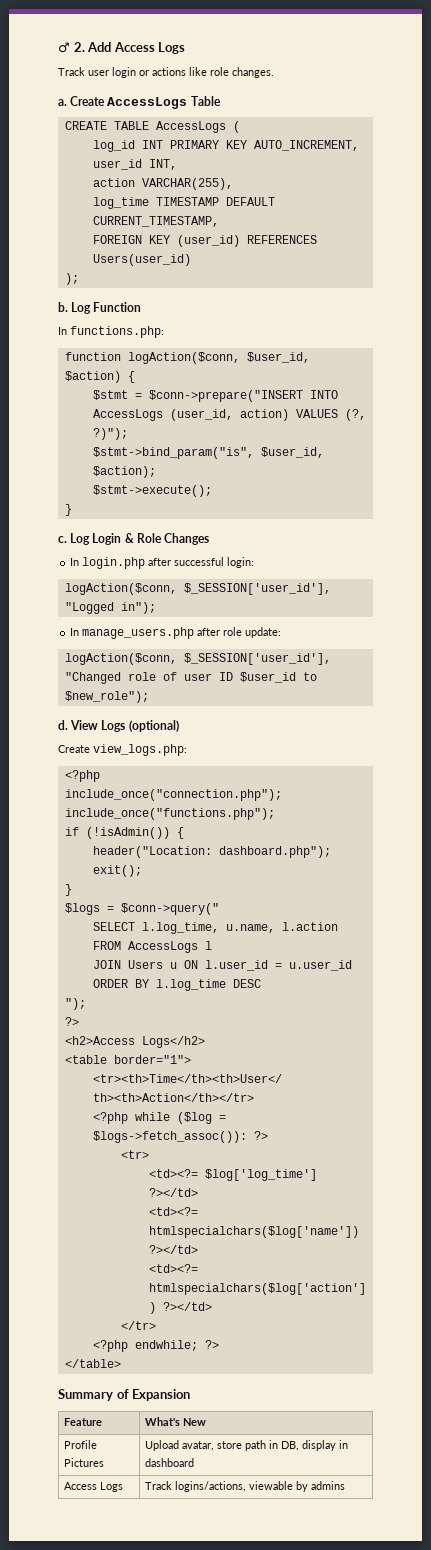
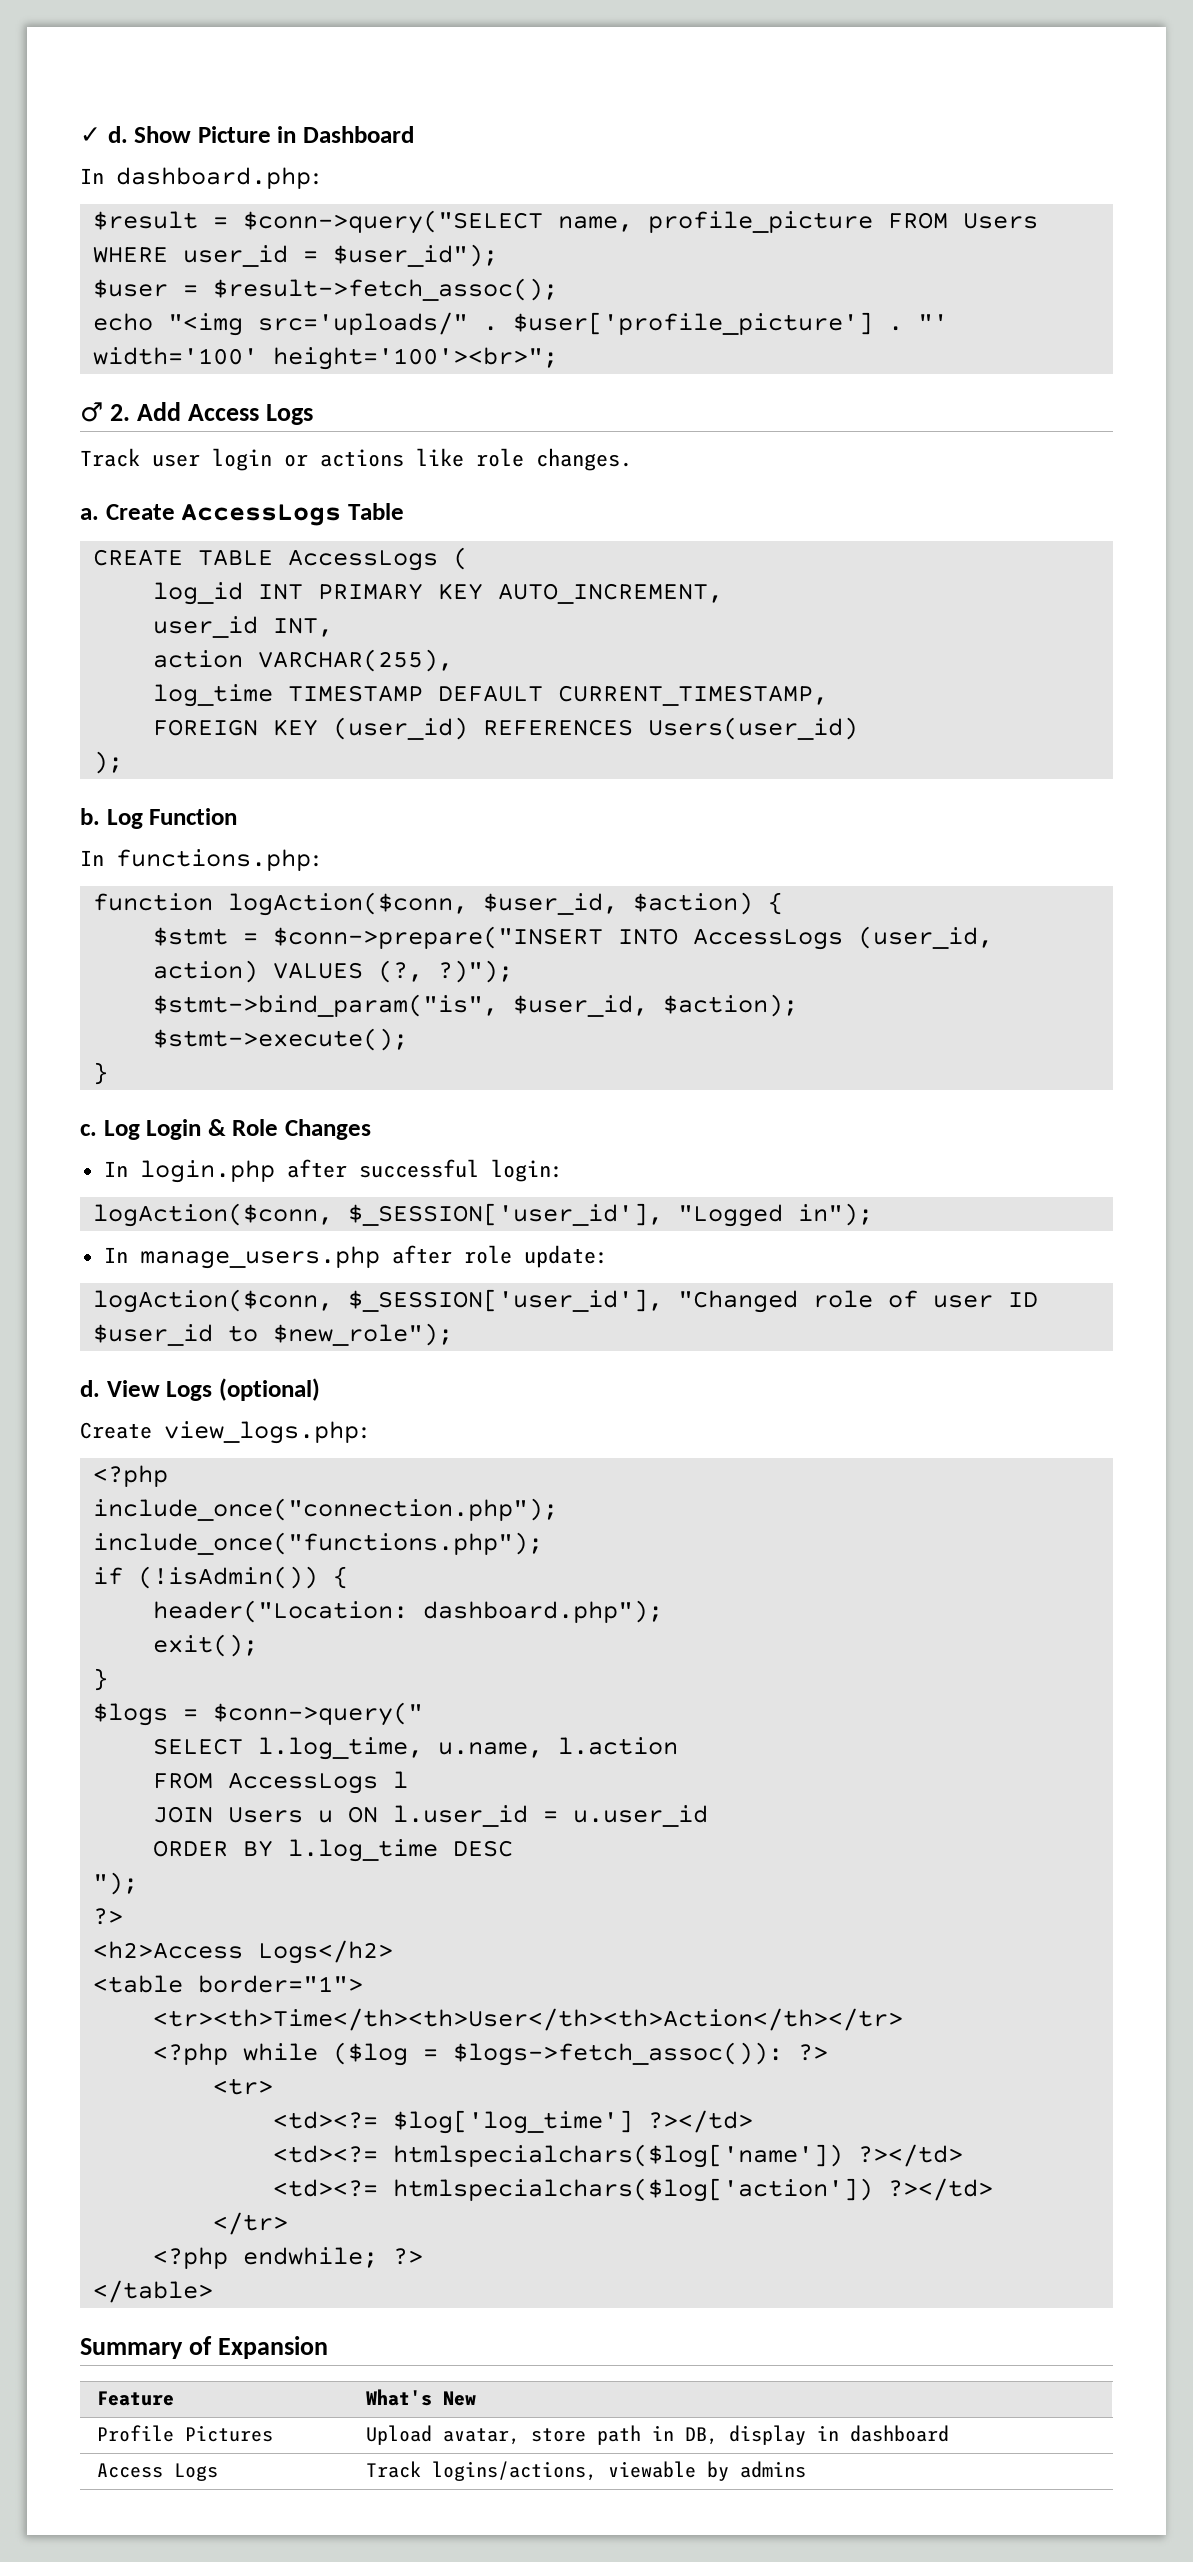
+ ✓ d. Show Picture in Dashboard
+ In dashboard.php:
+ $result = $conn->query("SELECT name, profile_picture FROM Users WHERE user_id = $user_id");
+ $user = $result->fetch_assoc();
+ echo "<img src='uploads/" . $user['profile_picture'] . "' width='100' height='100'><br>";

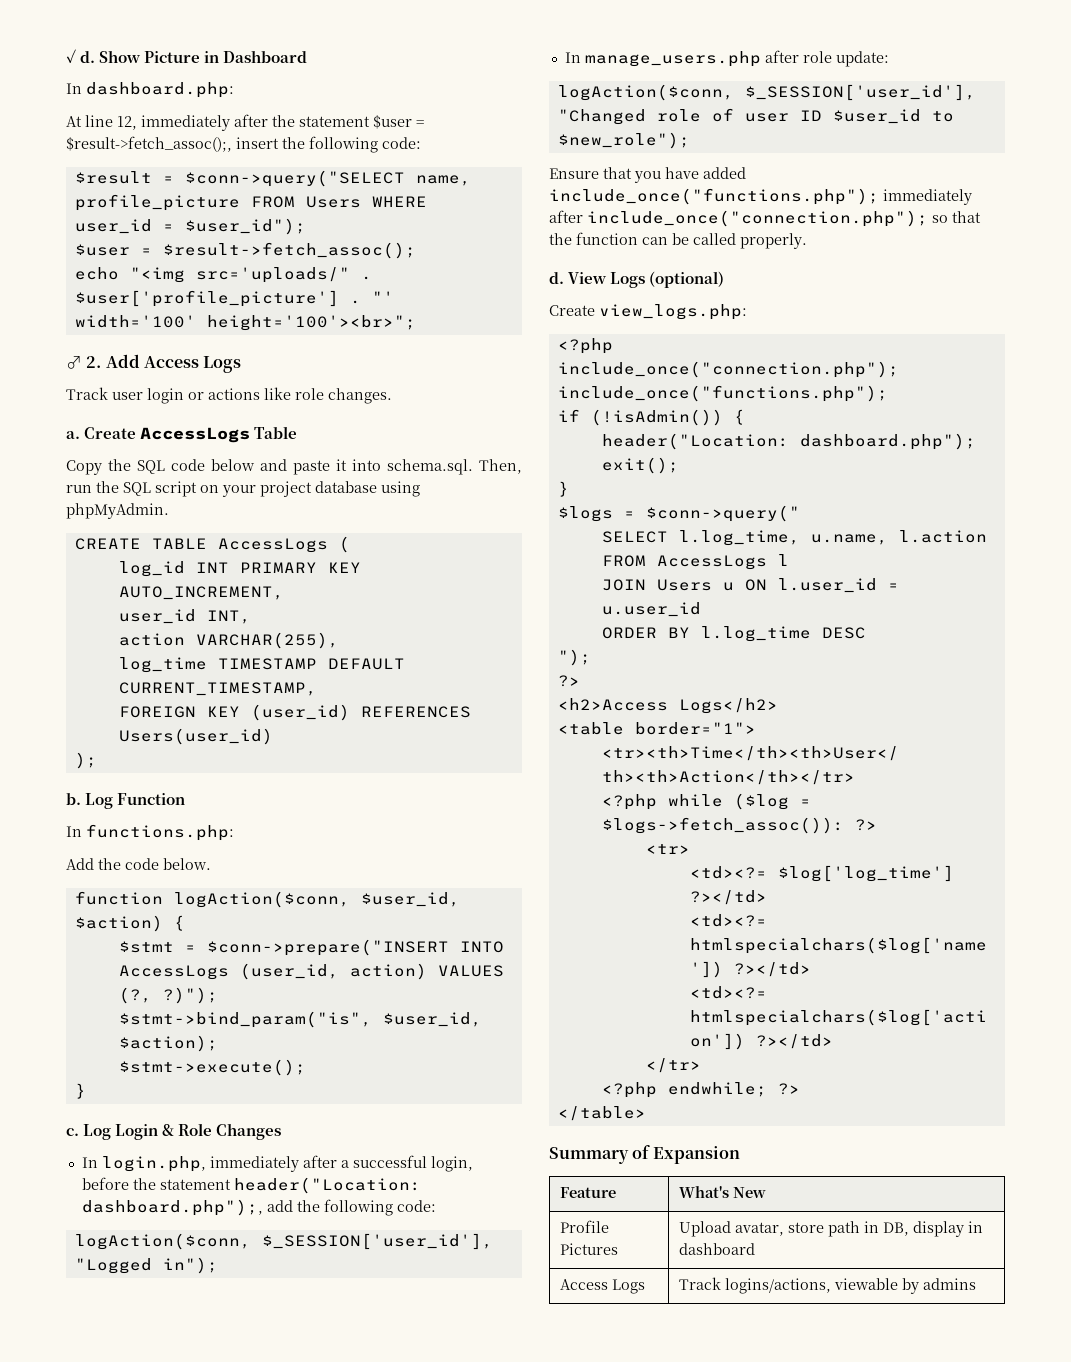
+ At line 12, immediately after the statement $user = $result->fetch_assoc();, insert the following code:
+ Copy the SQL code below and paste it into schema.sql. Then, run the SQL script on your project database using phpMyAdmin.
+ Add the code below.
- In login.php after successful login:
+ In login.php, immediately after a successful login, before the statement header("Location: dashboard.php");, add the following code:
+ Ensure that you have added include_once("functions.php"); immediately after include_once("connection.php"); so that the function can be called properly.

